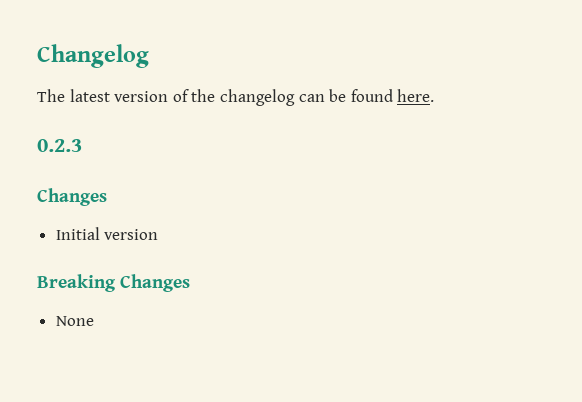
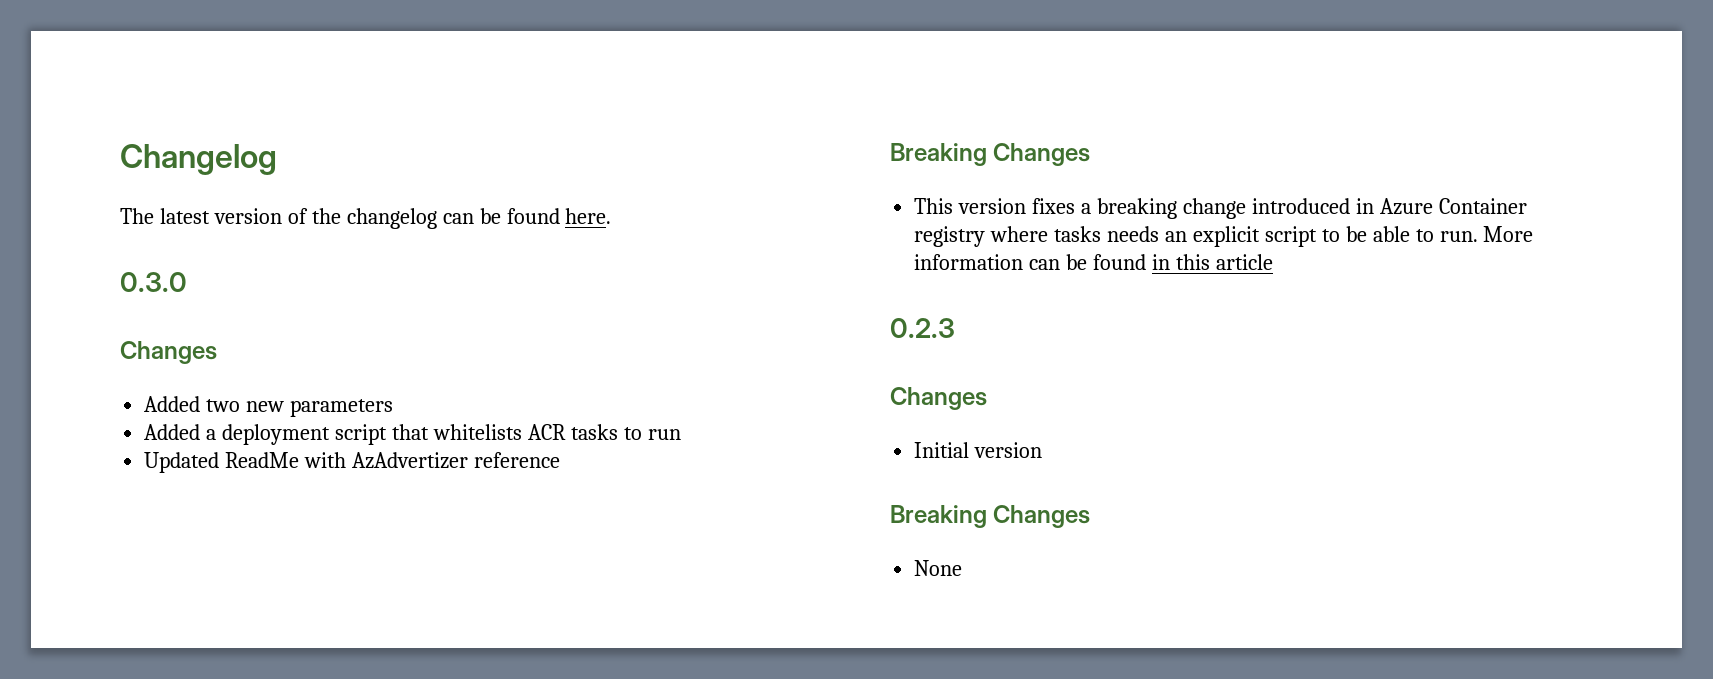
+ 0.3.0
+ Changes
+ Added two new parameters
+ Added a deployment script that whitelists ACR tasks to run
+ Updated ReadMe with AzAdvertizer reference
+ Breaking Changes
+ This version fixes a breaking change introduced in Azure Container registry where tasks needs an explicit script to be able to run. More information can be found in this article

